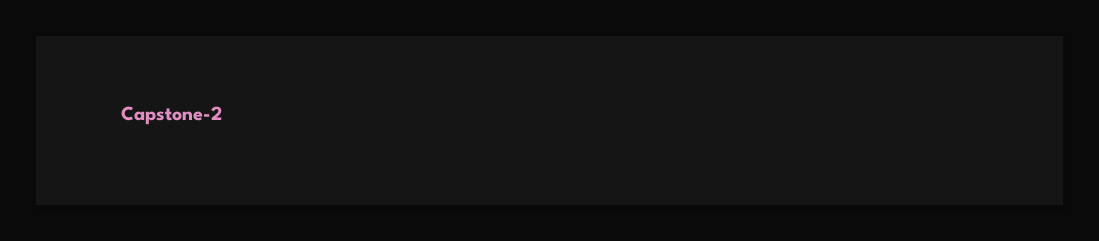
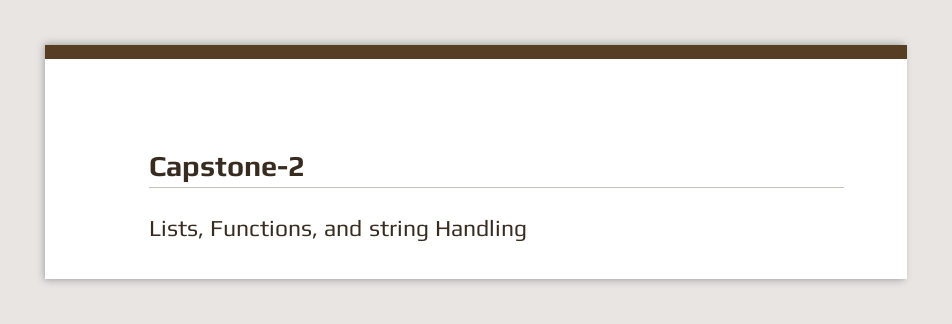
+ Lists, Functions, and string Handling

